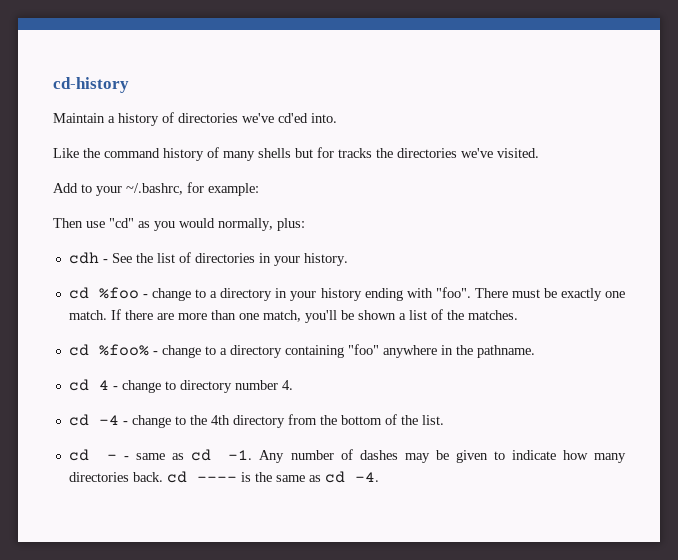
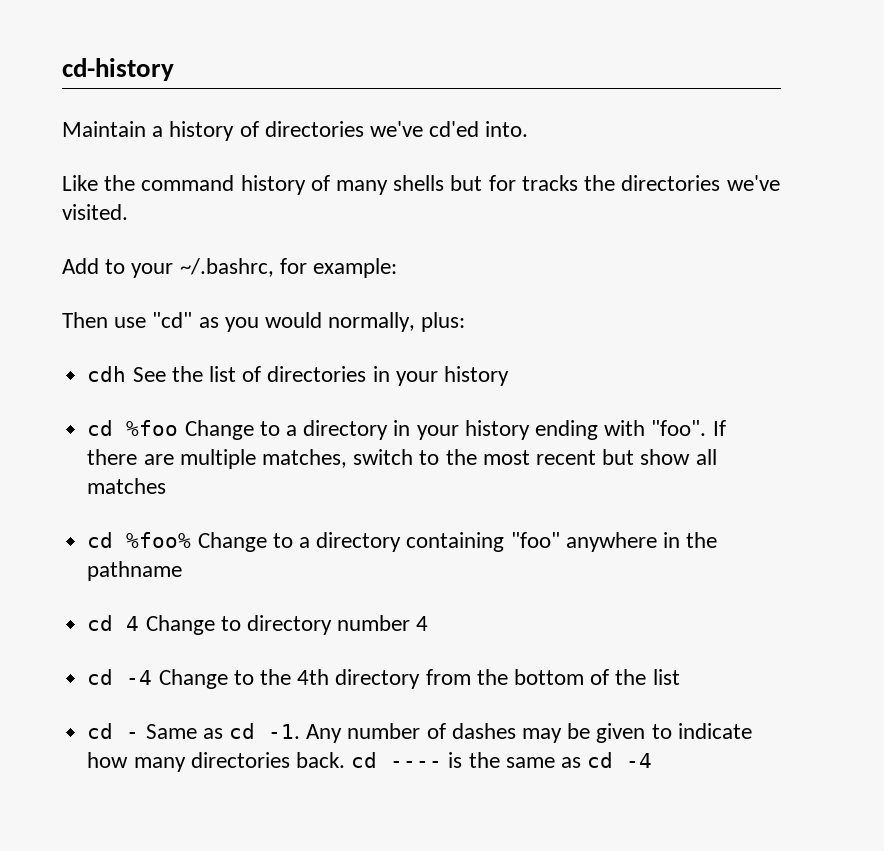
- cdh - See the list of directories in your history.
+ cdh See the list of directories in your history
- cd %foo - change to a directory in your history ending with "foo".
+ cd %foo Change to a directory in your history ending with "foo".
- There must be exactly one match. If there are more than one match, you'll be shown a list of the matches.
+ If there are multiple matches, switch to the most recent but show all matches
- cd %foo% - change to a directory containing "foo" anywhere in the pathname.
+ cd %foo% Change to a directory containing "foo" anywhere in the pathname
- cd 4 - change to directory number 4.
- cd -4 - change to the 4th directory from the bottom of the list.
+ cd 4 Change to directory number 4
+ cd -4 Change to the 4th directory from the bottom of the list
- cd - - same as cd -1.
+ cd - Same as cd -1.
- Any number of dashes may be given to indicate how many directories back. cd ---- is the same as cd -4.
+ Any number of dashes may be given to indicate how many directories back. cd ---- is the same as cd -4

